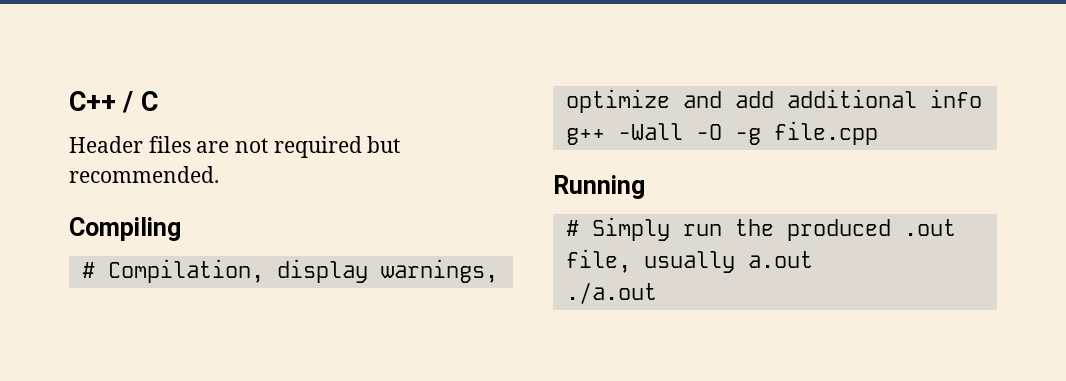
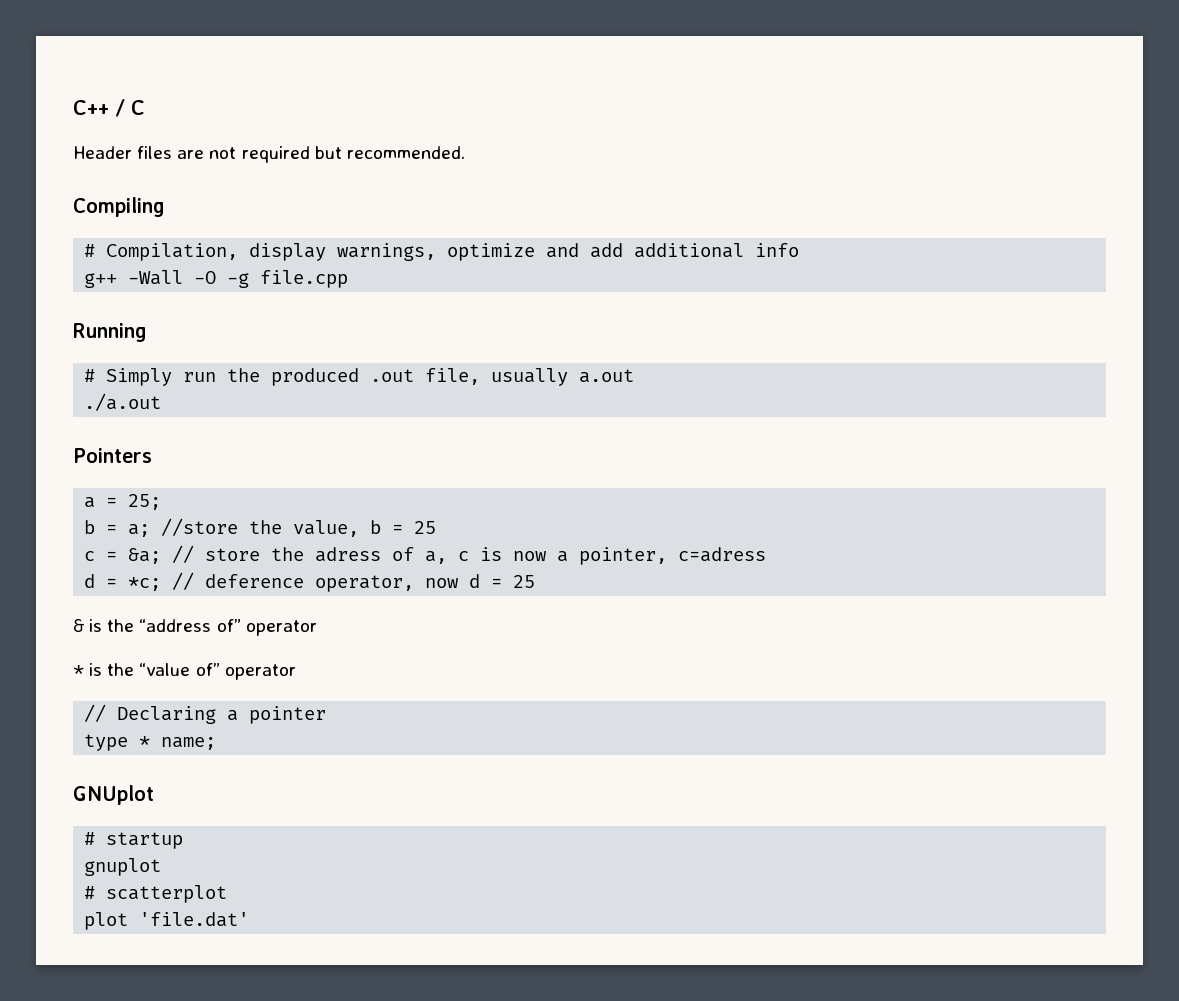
+ Pointers
+ a = 25;
+ b = a; //store the value, b = 25
+ c = &a; // store the adress of a, c is now a pointer, c=adress
+ d = *c; // deference operator, now d = 25
+ & is the “address of” operator
+ * is the “value of” operator
+ // Declaring a pointer
+ type * name;
+ GNUplot
+ # startup
+ gnuplot
+ # scatterplot
+ plot 'file.dat'

